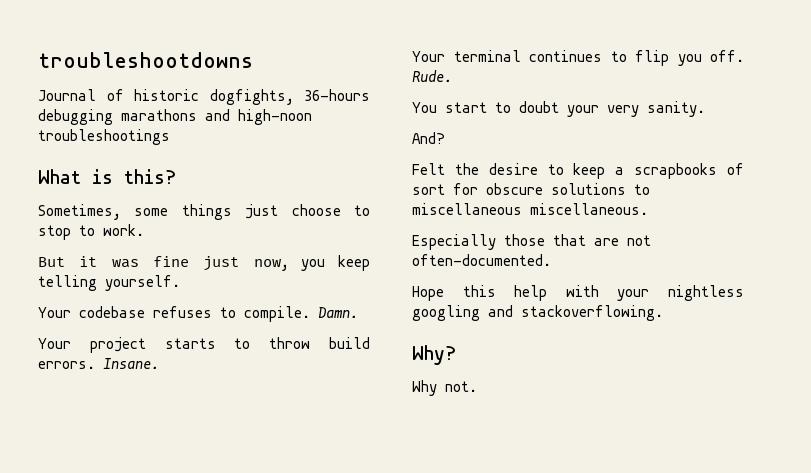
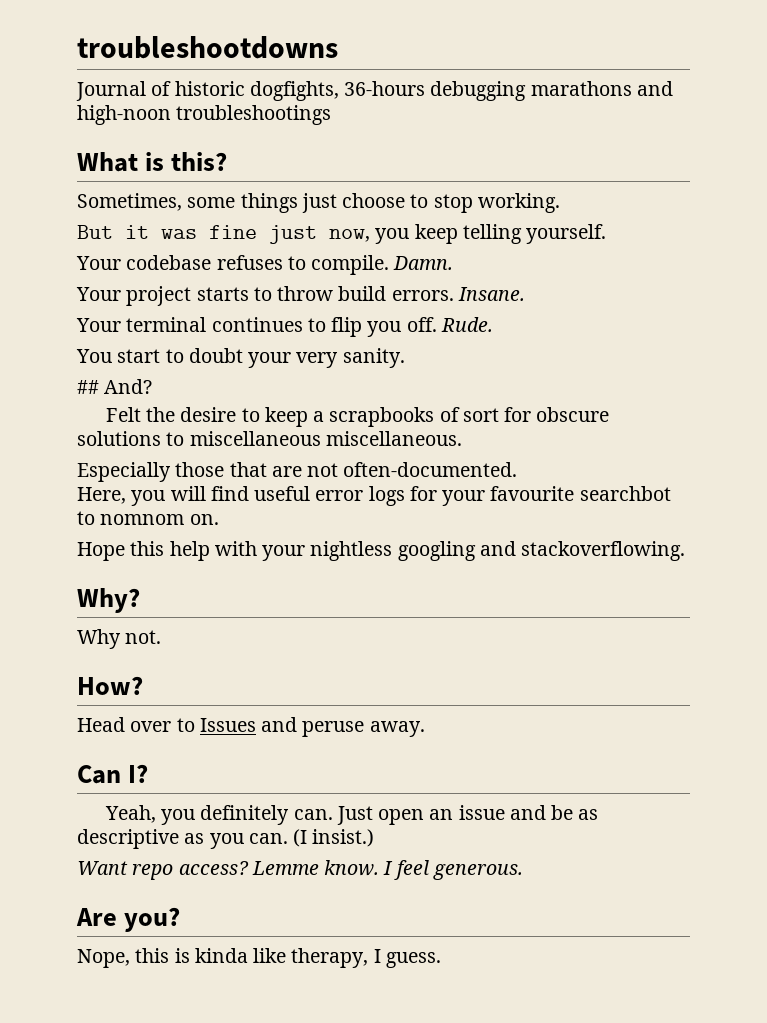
- Sometimes, some things just choose to stop to work.
+ Sometimes, some things just choose to stop working.
- And?
+ ## And?
+ Here, you will find useful error logs for your favourite searchbot to nomnom on.
+ How?
+ Head over to Issues and peruse away.
+ Can I?
+ Yeah, you definitely can. Just open an issue and be as descriptive as you can. (I insist.)
+ Want repo access? Lemme know. I feel generous.
+ Are you?
+ Nope, this is kinda like therapy, I guess.

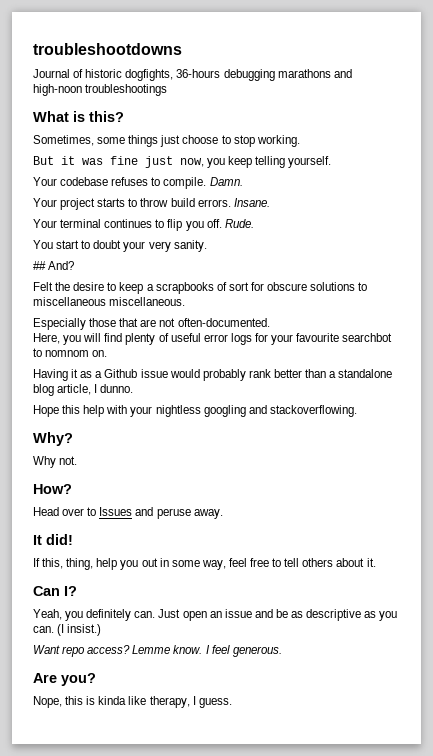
- Here, you will find useful error logs for your favourite searchbot to nomnom on.
+ Here, you will find plenty of useful error logs for your favourite searchbot to nomnom on.
+ Having it as a Github issue would probably rank better than a standalone blog article, I dunno.
+ It did!
+ If this, thing, help you out in some way, feel free to tell others about it.

